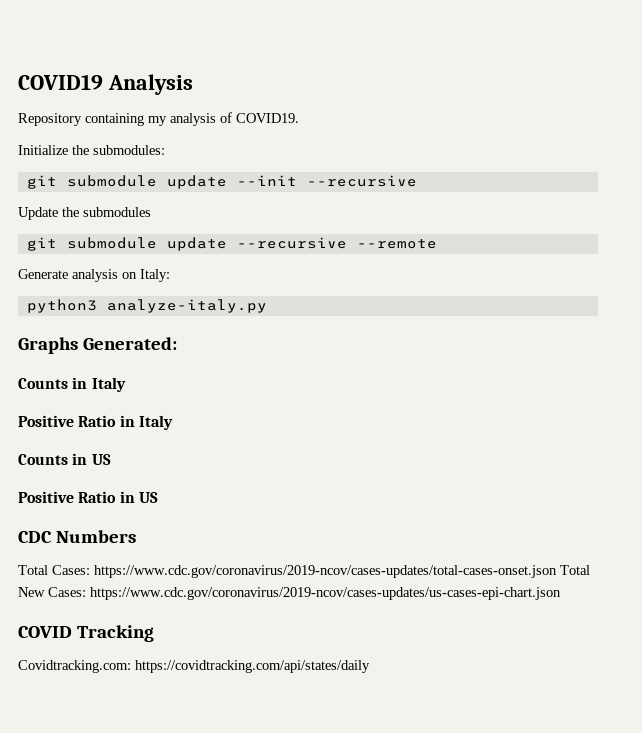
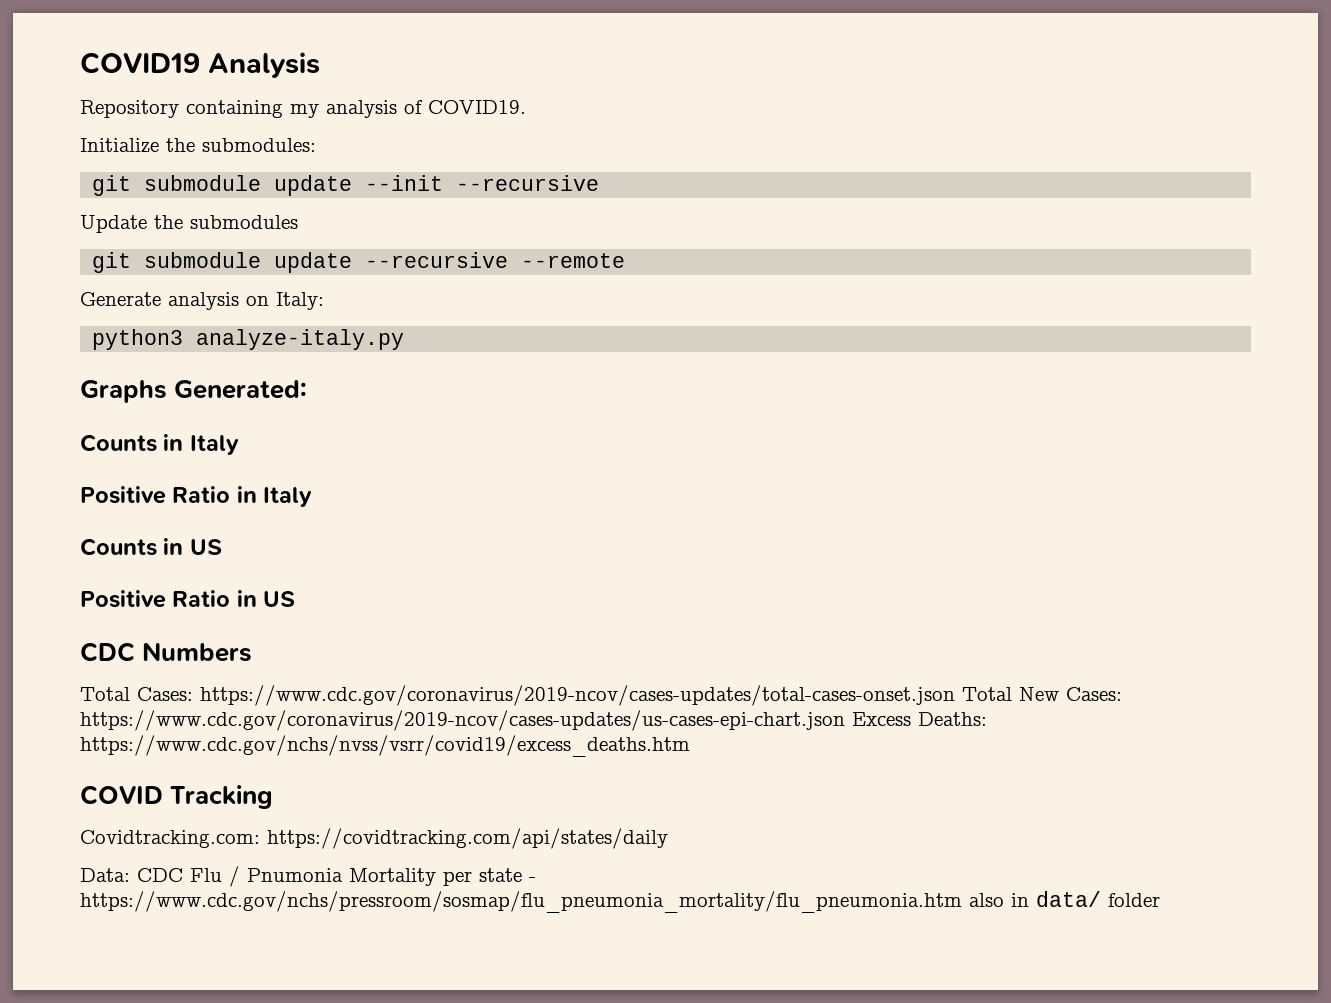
- Total Cases: https://www.cdc.gov/coronavirus/2019-ncov/cases-updates/total-cases-onset.json Total New Cases: https://www.cdc.gov/coronavirus/2019-ncov/cases-updates/us-cases-epi-chart.json
+ Total Cases: https://www.cdc.gov/coronavirus/2019-ncov/cases-updates/total-cases-onset.json Total New Cases: https://www.cdc.gov/coronavirus/2019-ncov/cases-updates/us-cases-epi-chart.json Excess Deaths: https://www.cdc.gov/nchs/nvss/vsrr/covid19/excess_deaths.htm
+ Data: CDC Flu / Pnumonia Mortality per state - https://www.cdc.gov/nchs/pressroom/sosmap/flu_pneumonia_mortality/flu_pneumonia.htm also in data/ folder

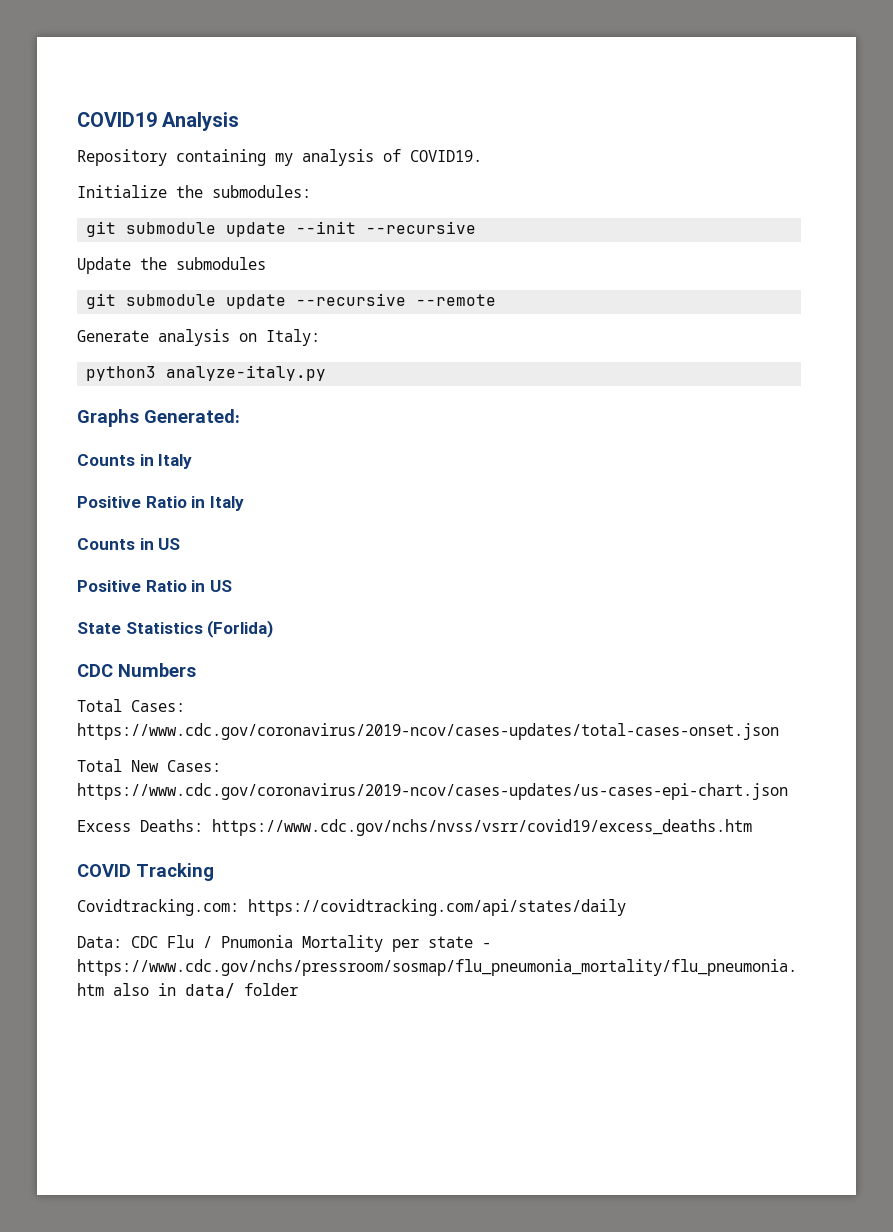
+ State Statistics (Forlida)
- Total Cases: https://www.cdc.gov/coronavirus/2019-ncov/cases-updates/total-cases-onset.json Total New Cases: https://www.cdc.gov/coronavirus/2019-ncov/cases-updates/us-cases-epi-chart.json Excess Deaths: https://www.cdc.gov/nchs/nvss/vsrr/covid19/excess_deaths.htm
+ Total Cases: https://www.cdc.gov/coronavirus/2019-ncov/cases-updates/total-cases-onset.json
+ Total New Cases: https://www.cdc.gov/coronavirus/2019-ncov/cases-updates/us-cases-epi-chart.json
+ Excess Deaths: https://www.cdc.gov/nchs/nvss/vsrr/covid19/excess_deaths.htm

